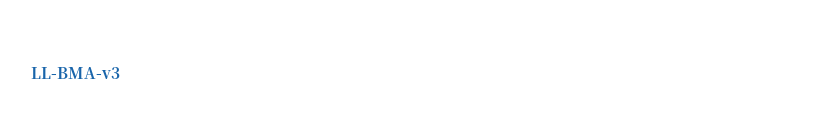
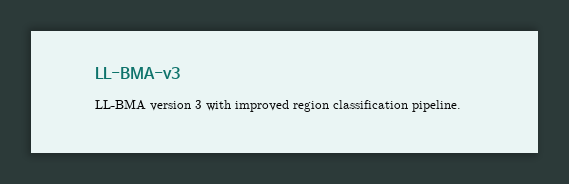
+ LL-BMA version 3 with improved region classification pipeline.

